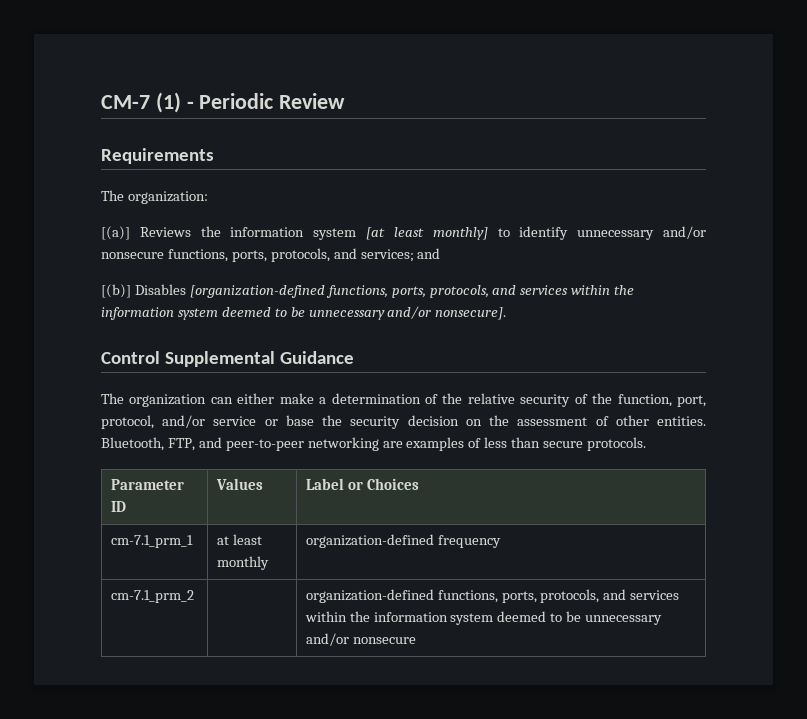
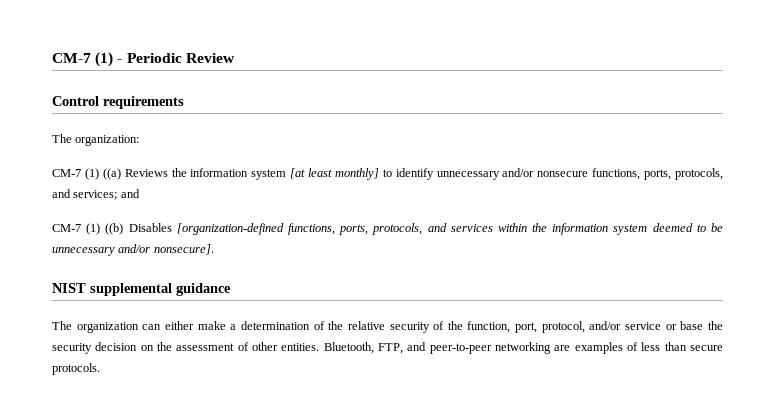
- Requirements
+ Control requirements
- [(a)] Reviews the information system [at least monthly] to identify unnecessary and/or nonsecure functions, ports, protocols, and services; and
+ CM-7 (1) ((a) Reviews the information system [at least monthly] to identify unnecessary and/or nonsecure functions, ports, protocols, and services; and
- [(b)] Disables [organization-defined functions, ports, protocols, and services within the information system deemed to be unnecessary and/or nonsecure].
+ CM-7 (1) ((b) Disables [organization-defined functions, ports, protocols, and services within the information system deemed to be unnecessary and/or nonsecure].
- Control Supplemental Guidance
+ NIST supplemental guidance
- Parameter ID | Values | Label or Choices
- cm-7.1_prm_1 | at least monthly | organization-defined frequency
- cm-7.1_prm_2 | | organization-defined functions, ports, protocols, and services within the information system deemed to be unnecessary and/or nonsecure

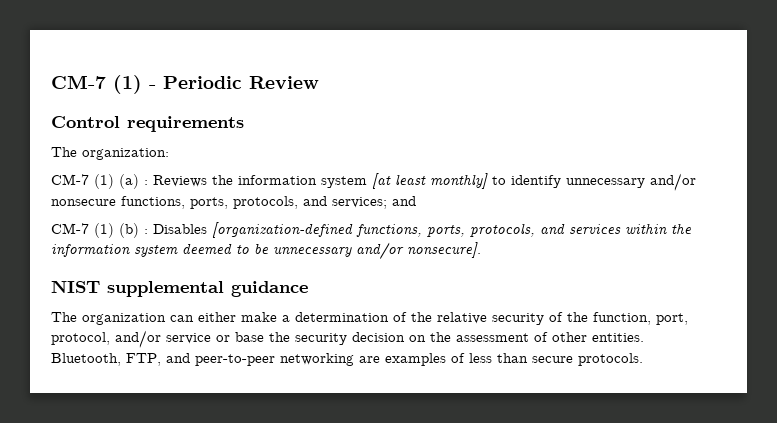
- CM-7 (1) ((a) Reviews the information system [at least monthly] to identify unnecessary and/or nonsecure functions, ports, protocols, and services; and
+ CM-7 (1) (a) : Reviews the information system [at least monthly] to identify unnecessary and/or nonsecure functions, ports, protocols, and services; and
- CM-7 (1) ((b) Disables [organization-defined functions, ports, protocols, and services within the information system deemed to be unnecessary and/or nonsecure].
+ CM-7 (1) (b) : Disables [organization-defined functions, ports, protocols, and services within the information system deemed to be unnecessary and/or nonsecure].

